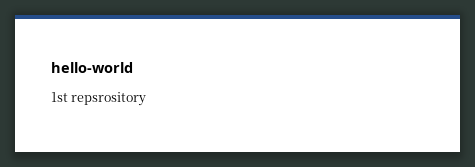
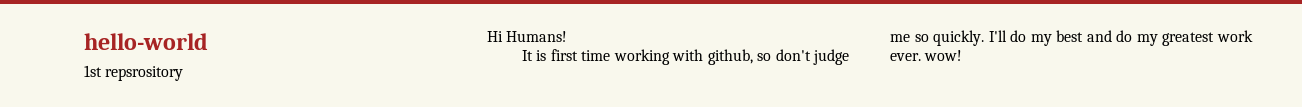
+ Hi Humans!
+ It is first time working with github, so don't judge me so quickly. I'll do my best and do my greatest work ever. wow!

